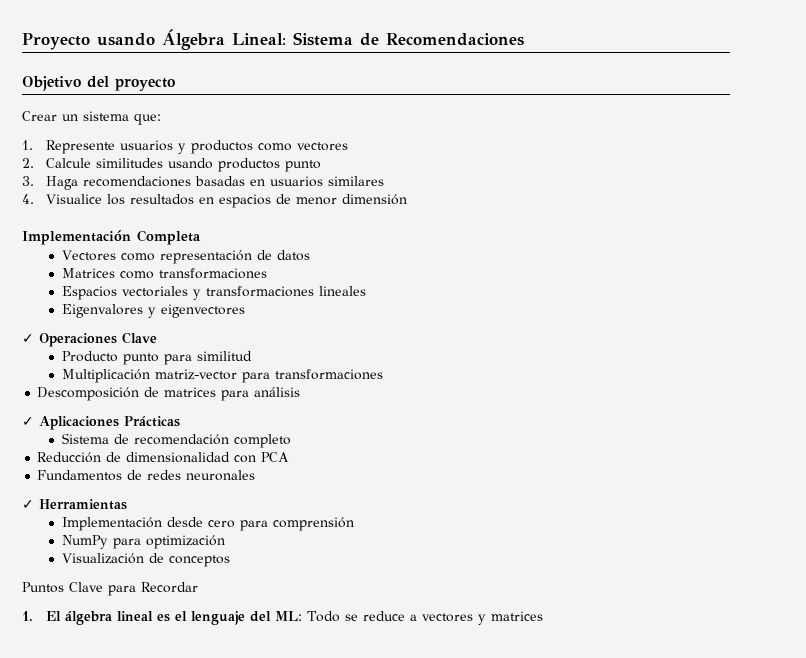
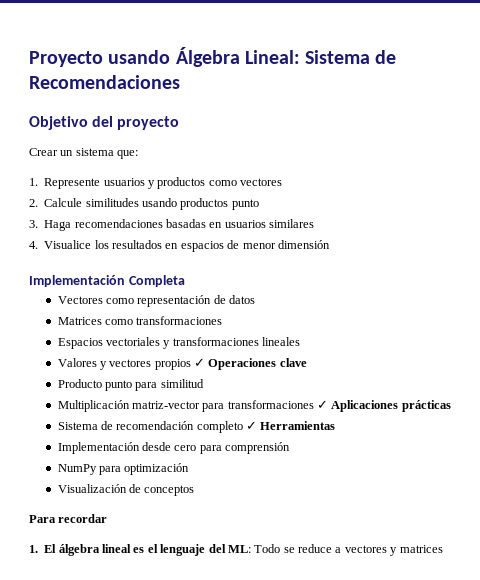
- Eigenvalores y eigenvectores
- ✓ Operaciones Clave
+ Valores y vectores propios ✓ Operaciones clave
- Multiplicación matriz-vector para transformaciones
- Descomposición de matrices para análisis
- ✓ Aplicaciones Prácticas
+ Multiplicación matriz-vector para transformaciones ✓ Aplicaciones prácticas
- Sistema de recomendación completo
- Reducción de dimensionalidad con PCA
- Fundamentos de redes neuronales
- ✓ Herramientas
+ Sistema de recomendación completo ✓ Herramientas
- Puntos Clave para Recordar
+ Para recordar

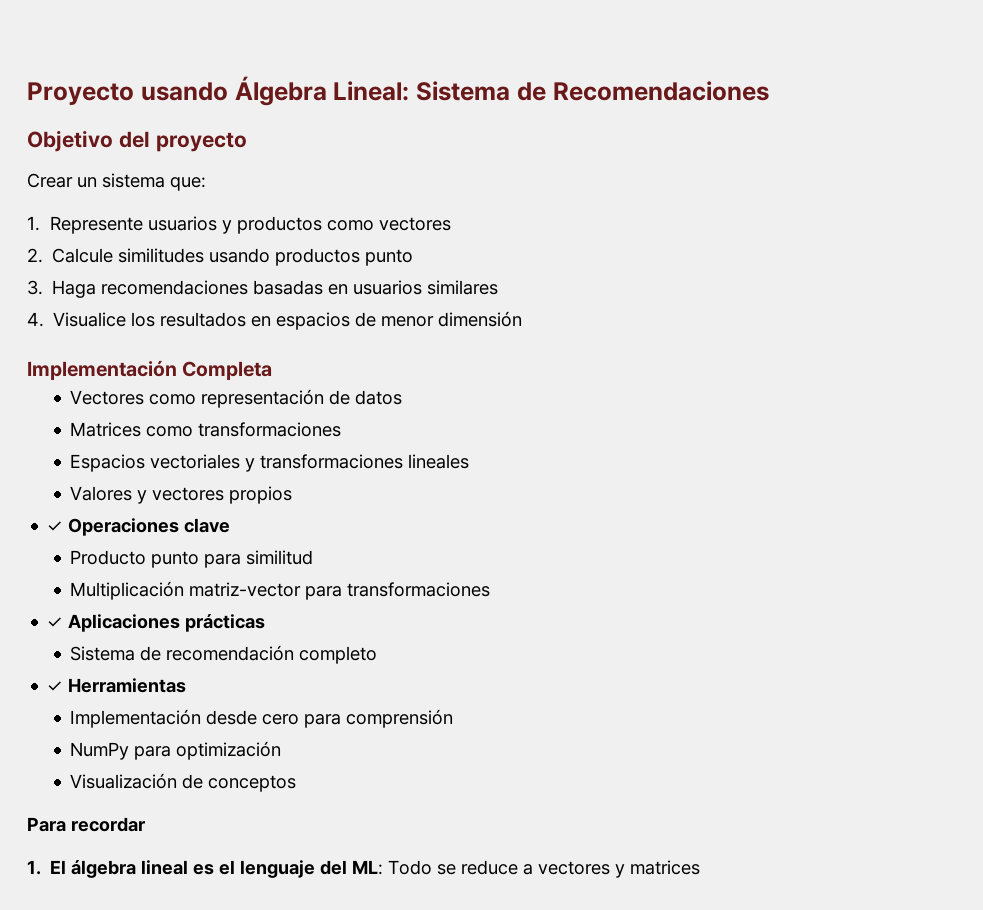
- Valores y vectores propios ✓ Operaciones clave
+ Valores y vectores propios
+ ✓ Operaciones clave
- Multiplicación matriz-vector para transformaciones ✓ Aplicaciones prácticas
+ Multiplicación matriz-vector para transformaciones
+ ✓ Aplicaciones prácticas
- Sistema de recomendación completo ✓ Herramientas
+ Sistema de recomendación completo
+ ✓ Herramientas

